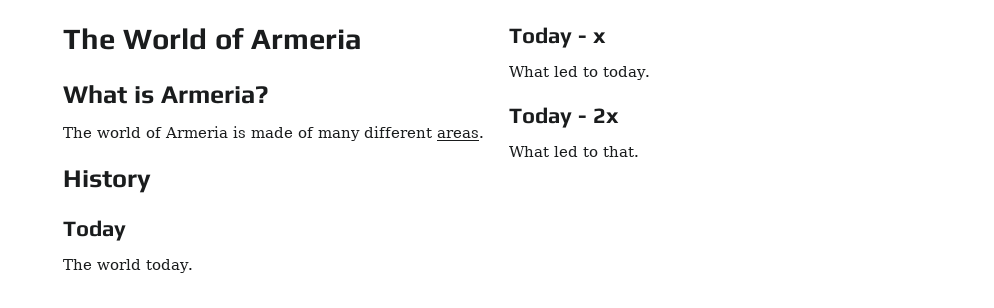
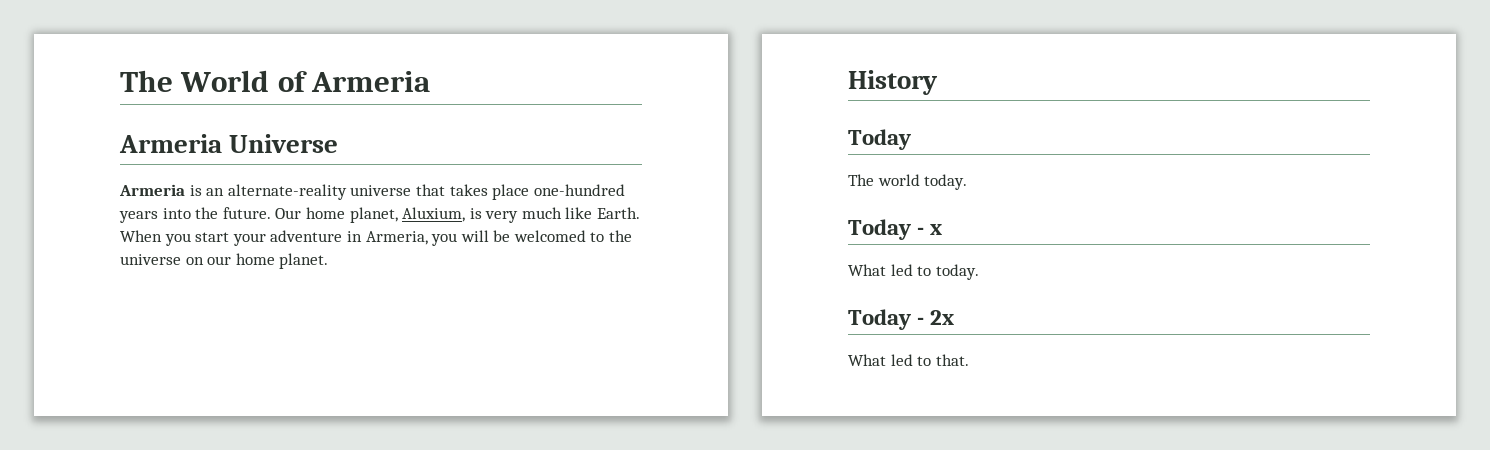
- What is Armeria?
- The world of Armeria is made of many different areas.
+ Armeria Universe
+ Armeria is an alternate-reality universe that takes place one-hundred years into the future. Our home planet, Aluxium, is very much like Earth. When you start your adventure in Armeria, you will be welcomed to the universe on our home planet.

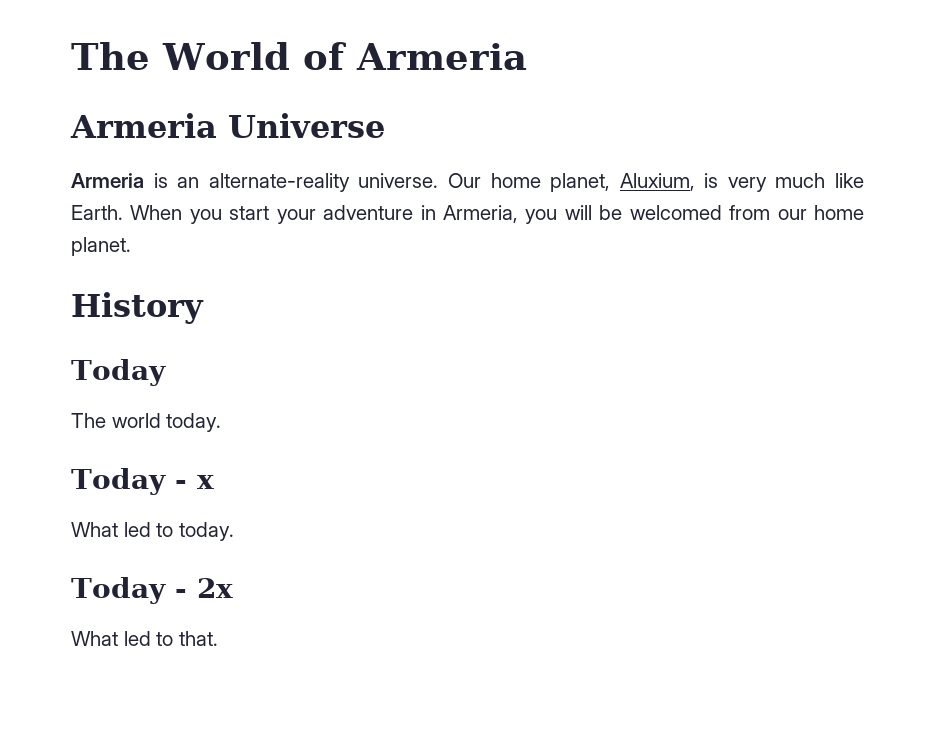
- Armeria is an alternate-reality universe that takes place one-hundred years into the future.
+ Armeria is an alternate-reality universe.
- When you start your adventure in Armeria, you will be welcomed to the universe on our home planet.
+ When you start your adventure in Armeria, you will be welcomed from our home planet.

